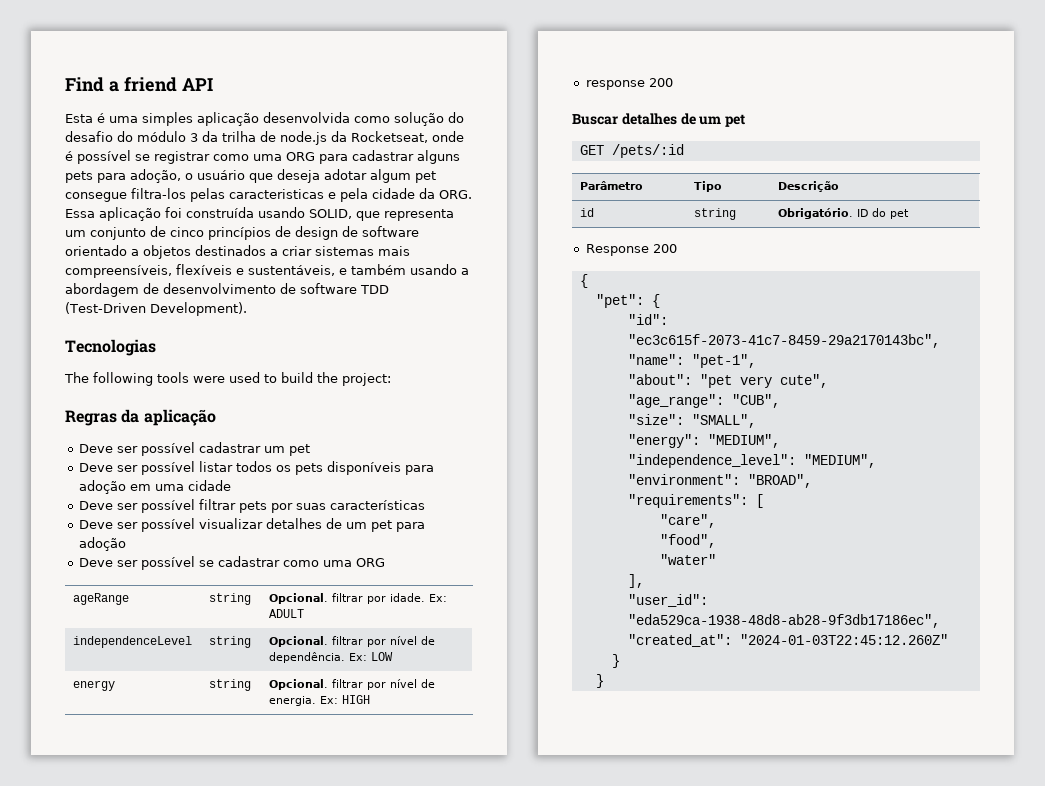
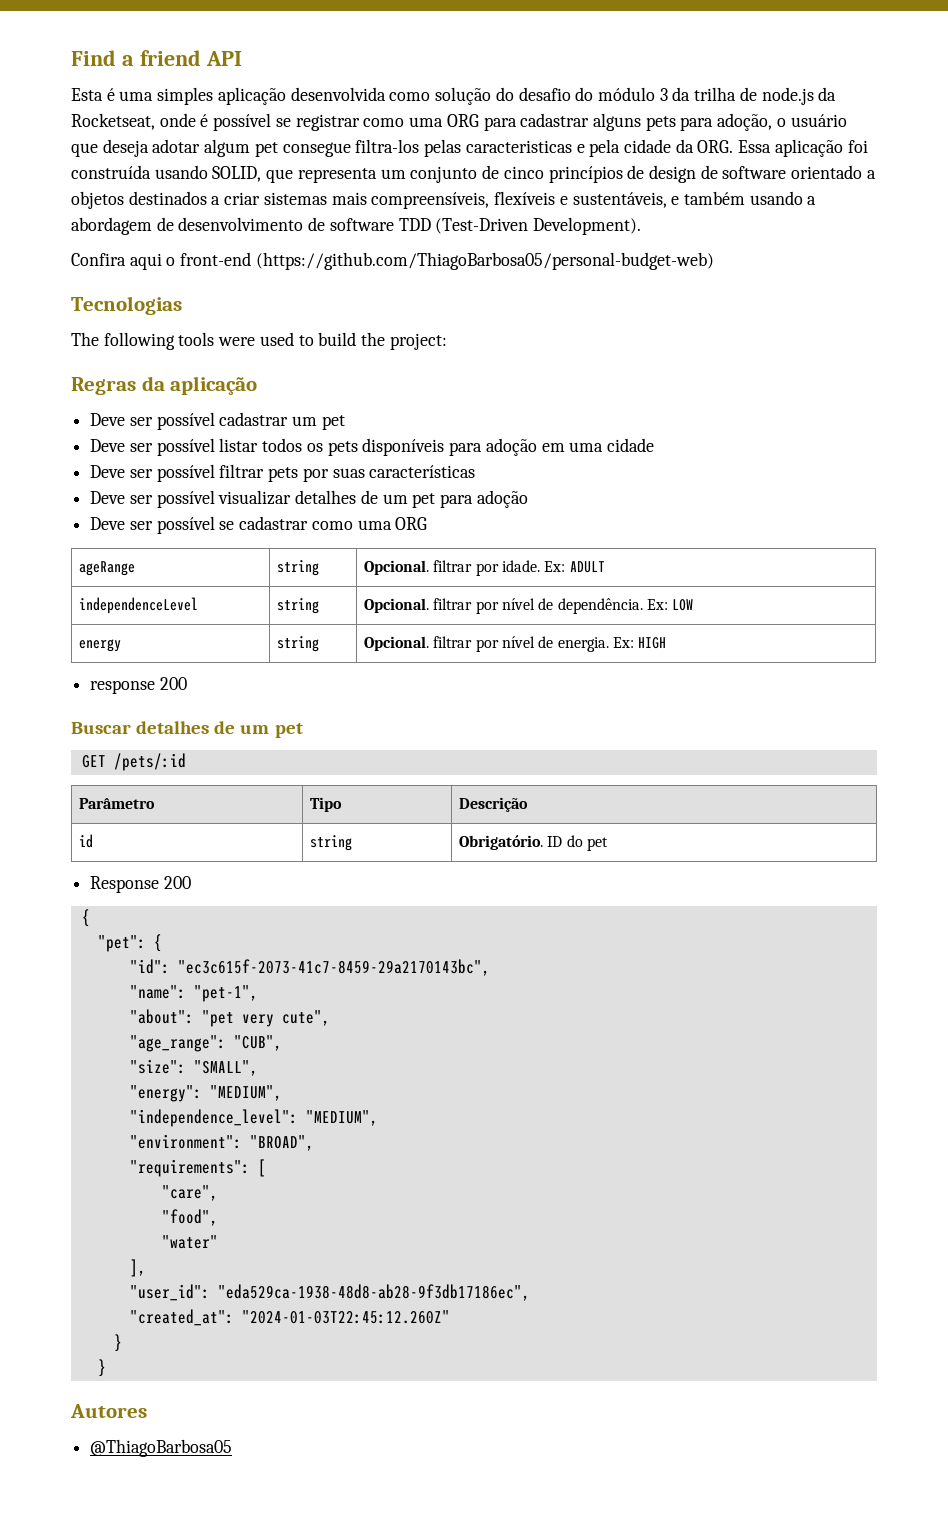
+ Confira aqui o front-end (https://github.com/ThiagoBarbosa05/personal-budget-web)
+ Autores
+ @ThiagoBarbosa05

